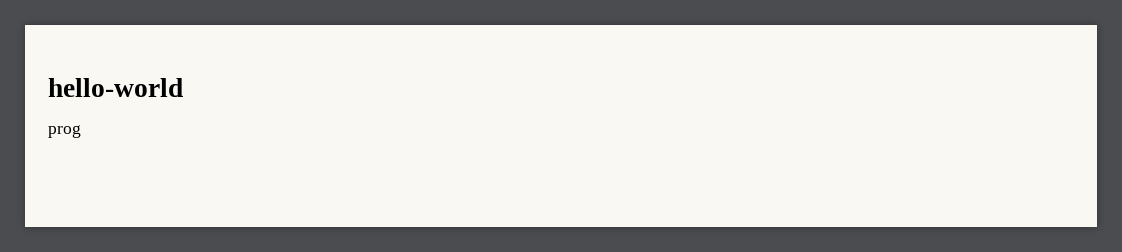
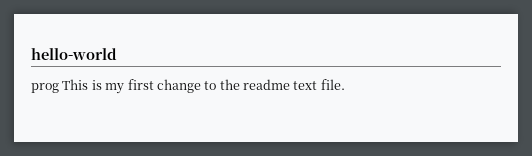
- prog
+ prog This is my first change to the readme text file.

